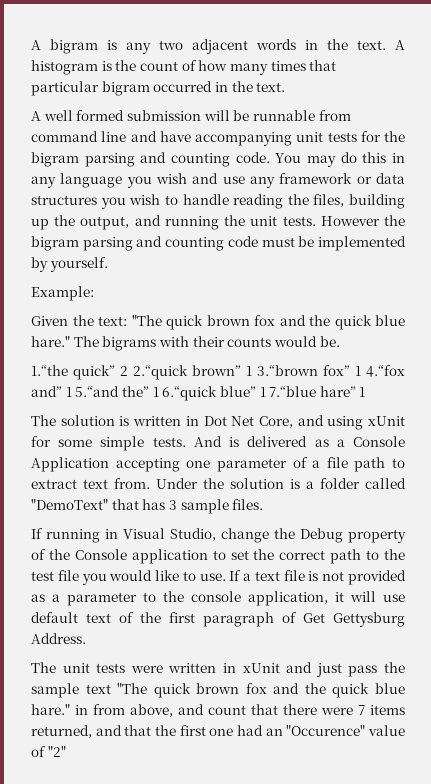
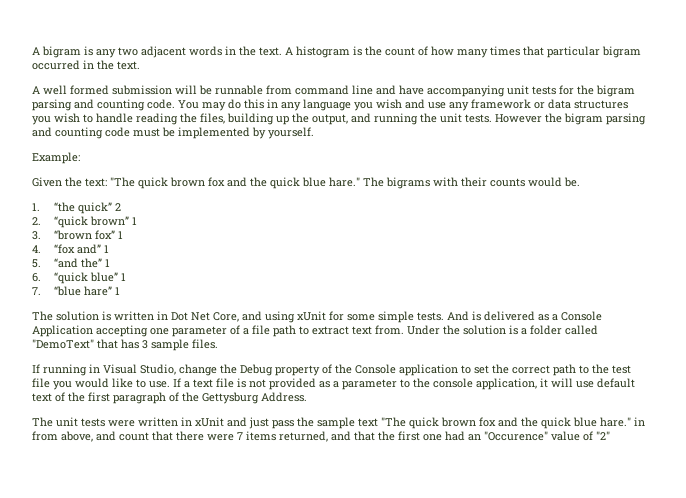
- 1.“the quick” 2 2.“quick brown” 1 3.“brown fox” 1 4.“fox and” 1 5.“and the” 1 6.“quick blue” 1 7.“blue hare” 1
+ 1. “the quick” 2
+ 2. “quick brown” 1
+ 3. “brown fox” 1
+ 4. “fox and” 1
+ 5. “and the” 1
+ 6. “quick blue” 1
+ 7. “blue hare” 1
- If a text file is not provided as a parameter to the console application, it will use default text of the first paragraph of Get Gettysburg Address.
+ If a text file is not provided as a parameter to the console application, it will use default text of the first paragraph of the Gettysburg Address.

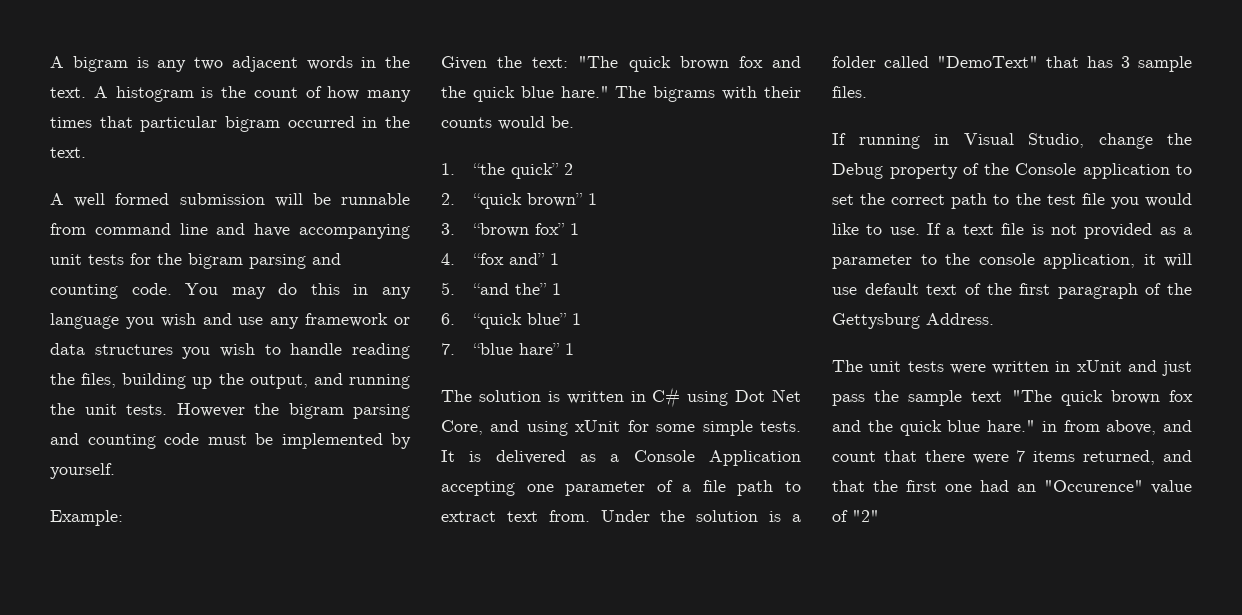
- The solution is written in Dot Net Core, and using xUnit for some simple tests.
+ The solution is written in C# using Dot Net Core, and using xUnit for some simple tests.
- And is delivered as a Console Application accepting one parameter of a file path to extract text from.
+ It is delivered as a Console Application accepting one parameter of a file path to extract text from.

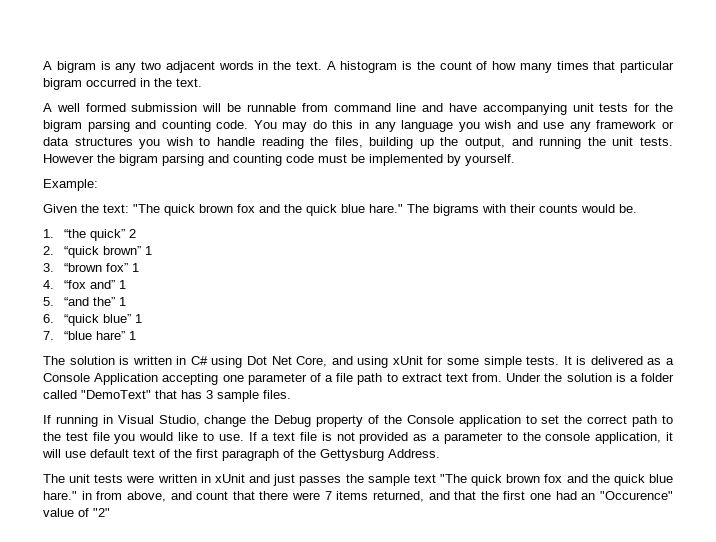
- The unit tests were written in xUnit and just pass the sample text "The quick brown fox and the quick blue hare." in from above, and count that there were 7 items returned, and that the first one had an "Occurence" value of "2"
+ The unit tests were written in xUnit and just passes the sample text "The quick brown fox and the quick blue hare." in from above, and count that there were 7 items returned, and that the first one had an "Occurence" value of "2"

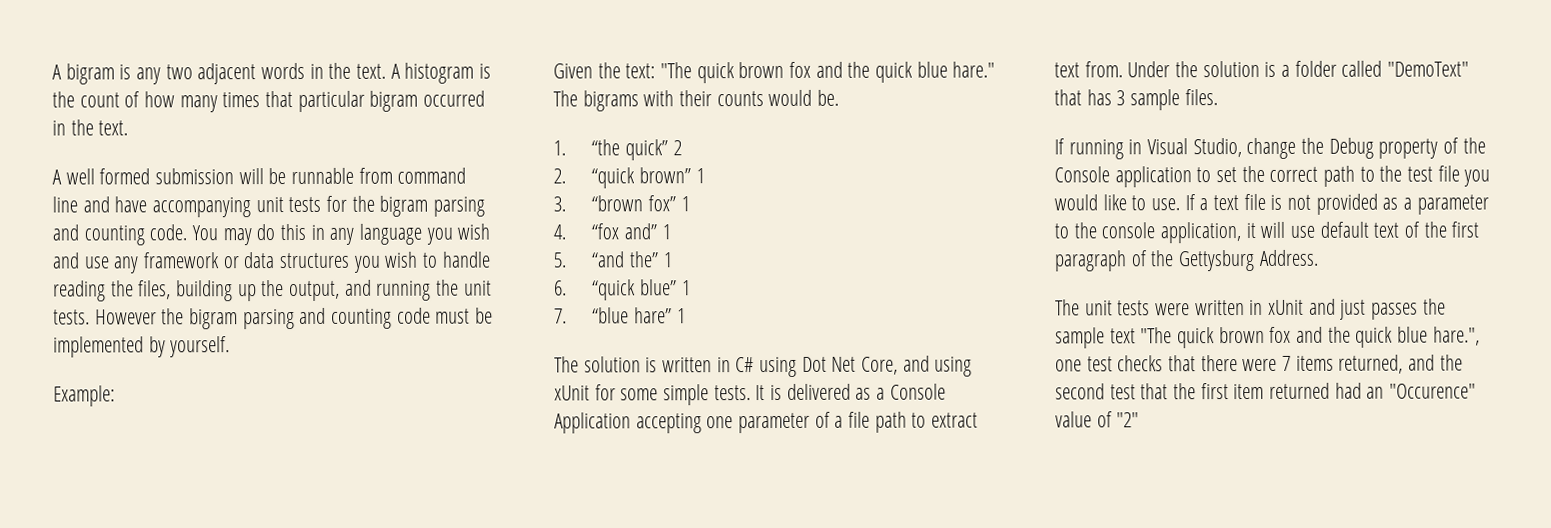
- The unit tests were written in xUnit and just passes the sample text "The quick brown fox and the quick blue hare." in from above, and count that there were 7 items returned, and that the first one had an "Occurence" value of "2"
+ The unit tests were written in xUnit and just passes the sample text "The quick brown fox and the quick blue hare.", one test checks that there were 7 items returned, and the second test that the first item returned had an "Occurence" value of "2"

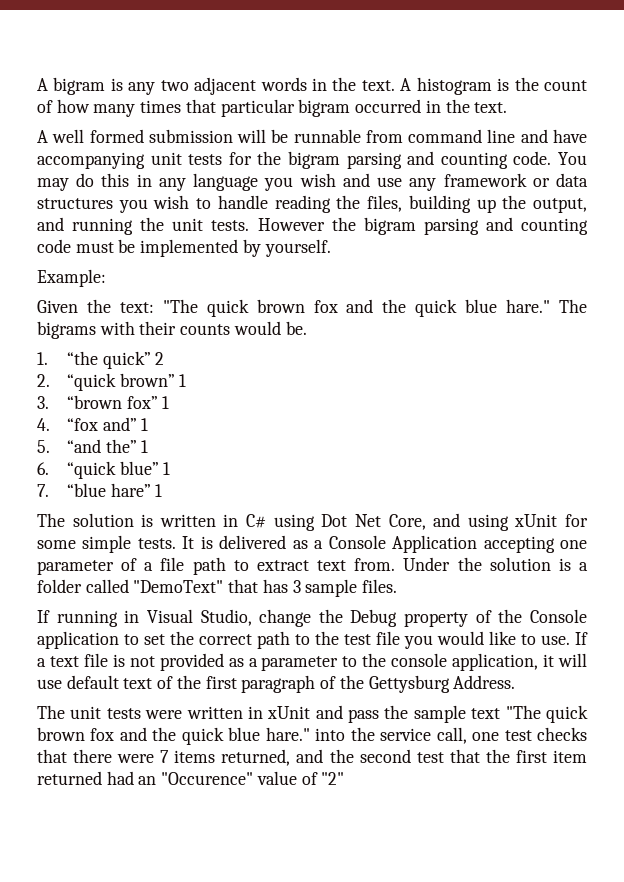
- The unit tests were written in xUnit and just passes the sample text "The quick brown fox and the quick blue hare.", one test checks that there were 7 items returned, and the second test that the first item returned had an "Occurence" value of "2"
+ The unit tests were written in xUnit and pass the sample text "The quick brown fox and the quick blue hare." into the service call, one test checks that there were 7 items returned, and the second test that the first item returned had an "Occurence" value of "2"

